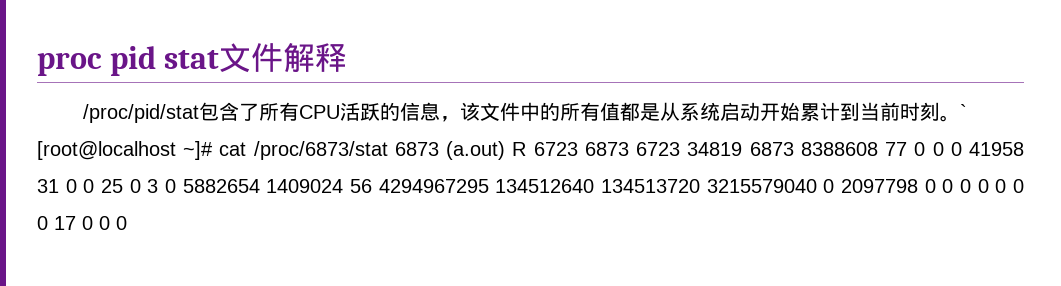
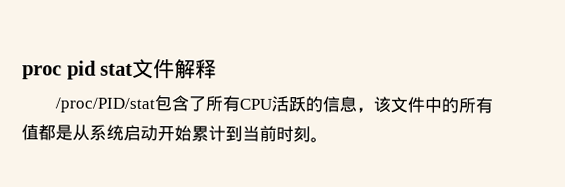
- /proc/pid/stat包含了所有CPU活跃的信息，该文件中的所有值都是从系统启动开始累计到当前时刻。` [root@localhost ~]# cat /proc/6873/stat 6873 (a.out) R 6723 6873 6723 34819 6873 8388608 77 0 0 0 41958 31 0 0 25 0 3 0 5882654 1409024 56 4294967295 134512640 134513720 3215579040 0 2097798 0 0 0 0 0 0 0 17 0 0 0
+ /proc/PID/stat包含了所有CPU活跃的信息，该文件中的所有值都是从系统启动开始累计到当前时刻。

